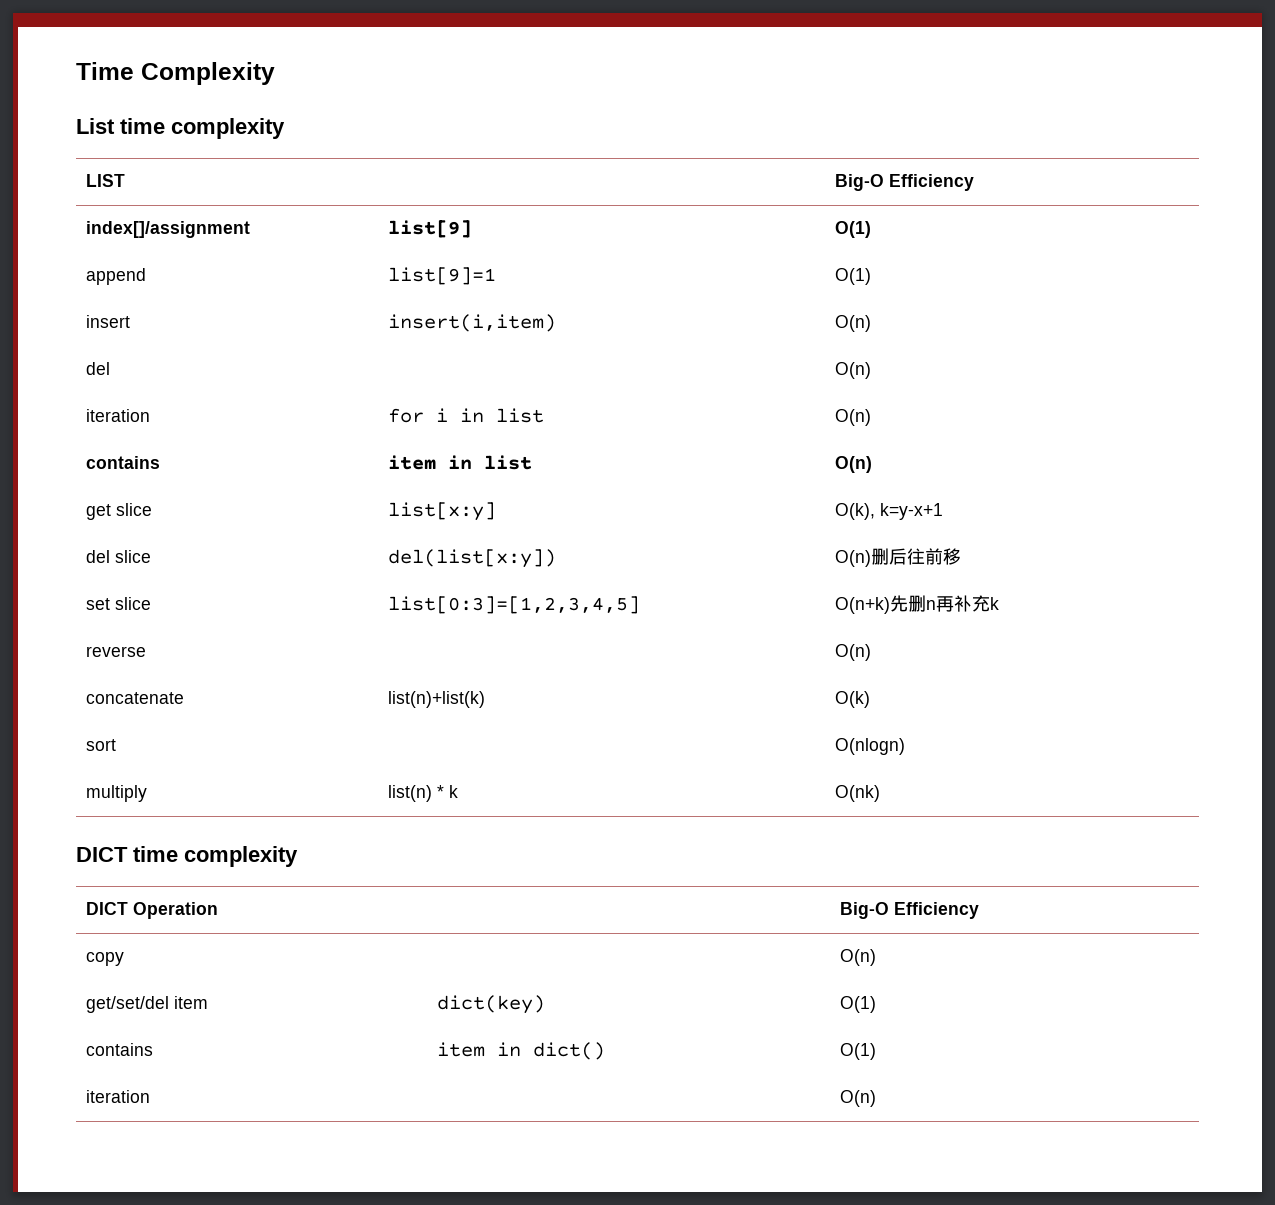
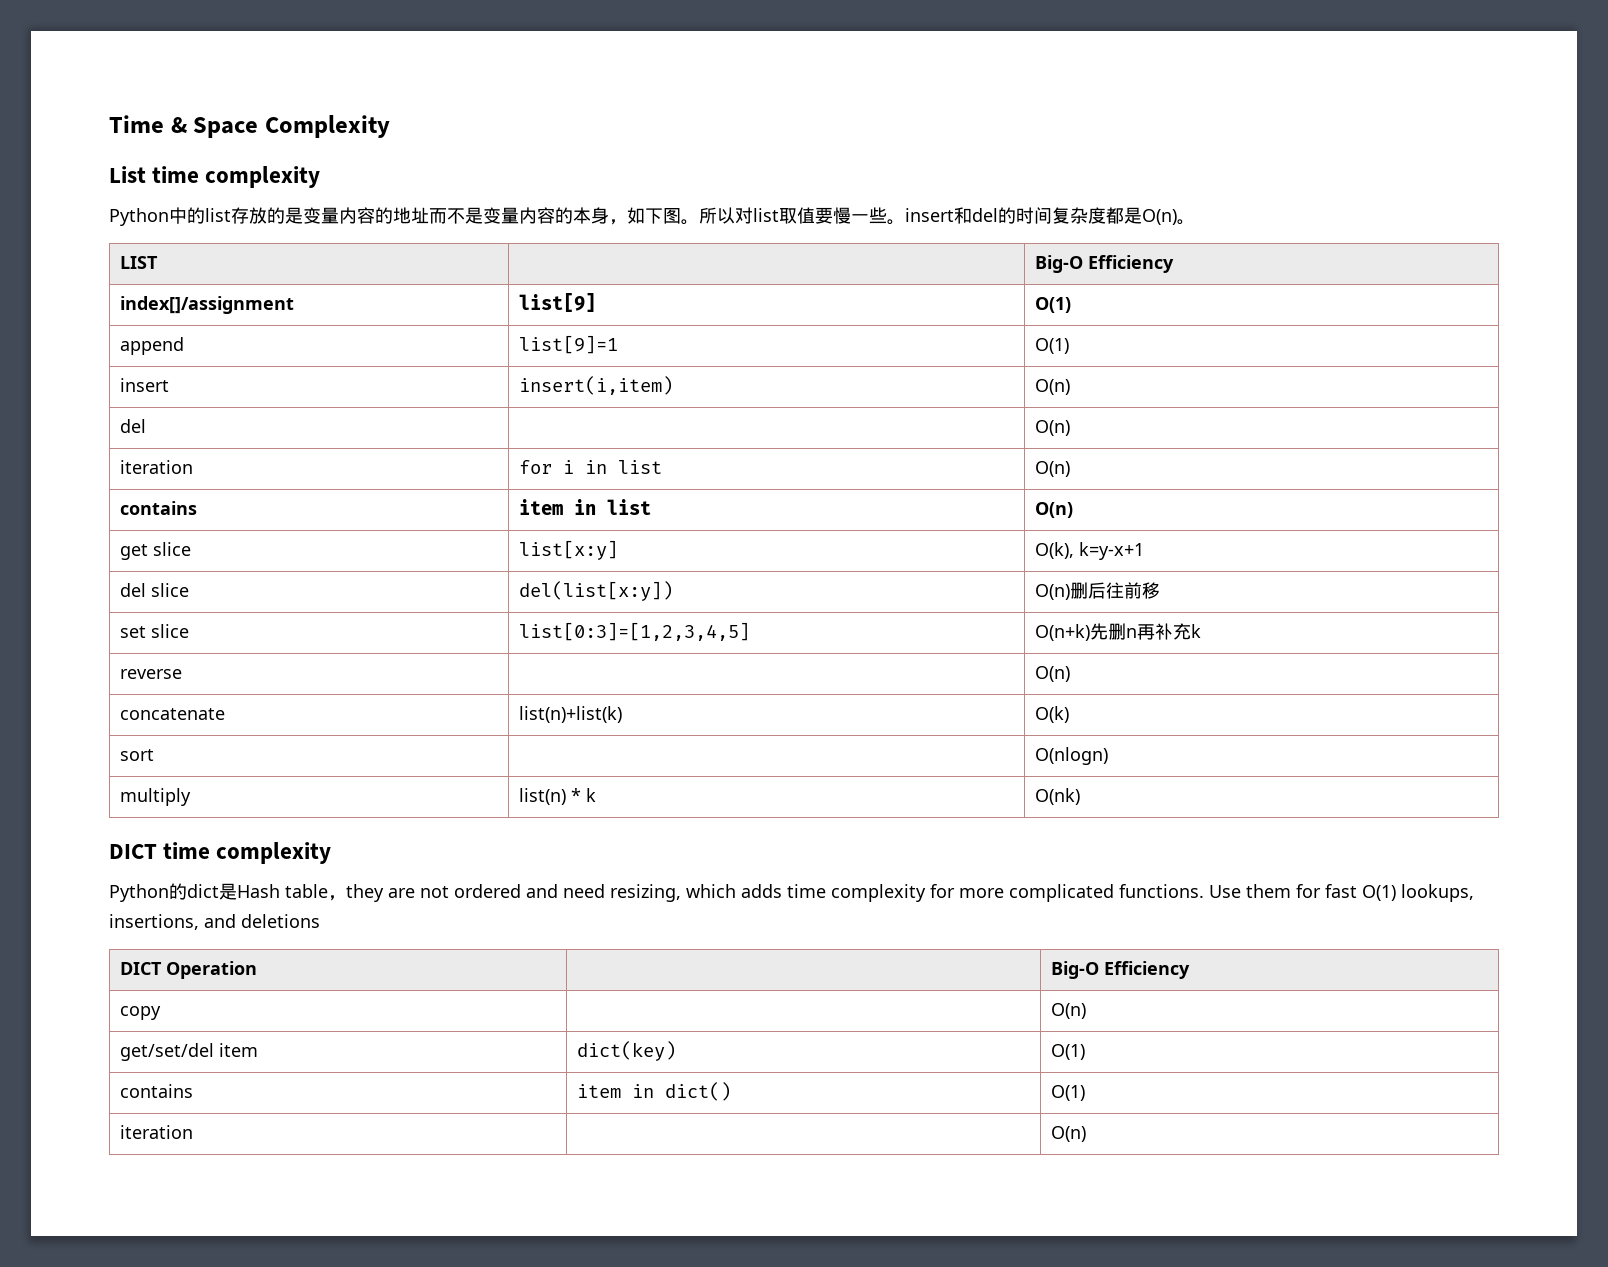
- Time Complexity
+ Time & Space Complexity
+ Python中的list存放的是变量内容的地址而不是变量内容的本身，如下图。所以对list取值要慢一些。insert和del的时间复杂度都是O(n)。
+ Python的dict是Hash table，they are not ordered and need resizing, which adds time complexity for more complicated functions. Use them for fast O(1) lookups, insertions, and deletions

